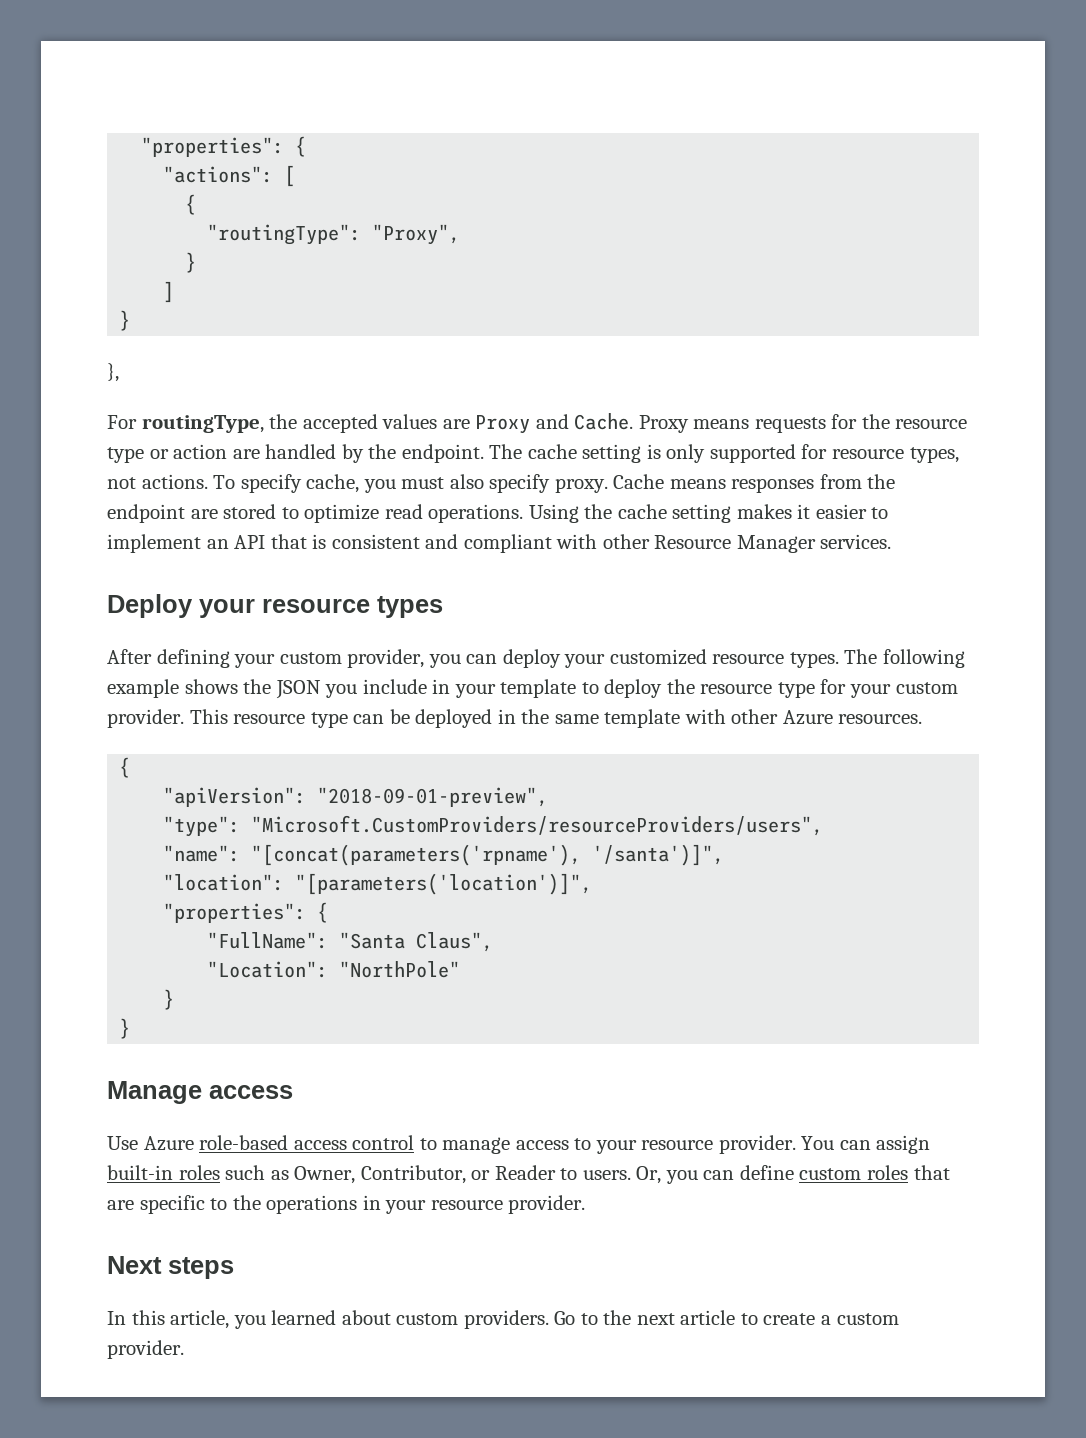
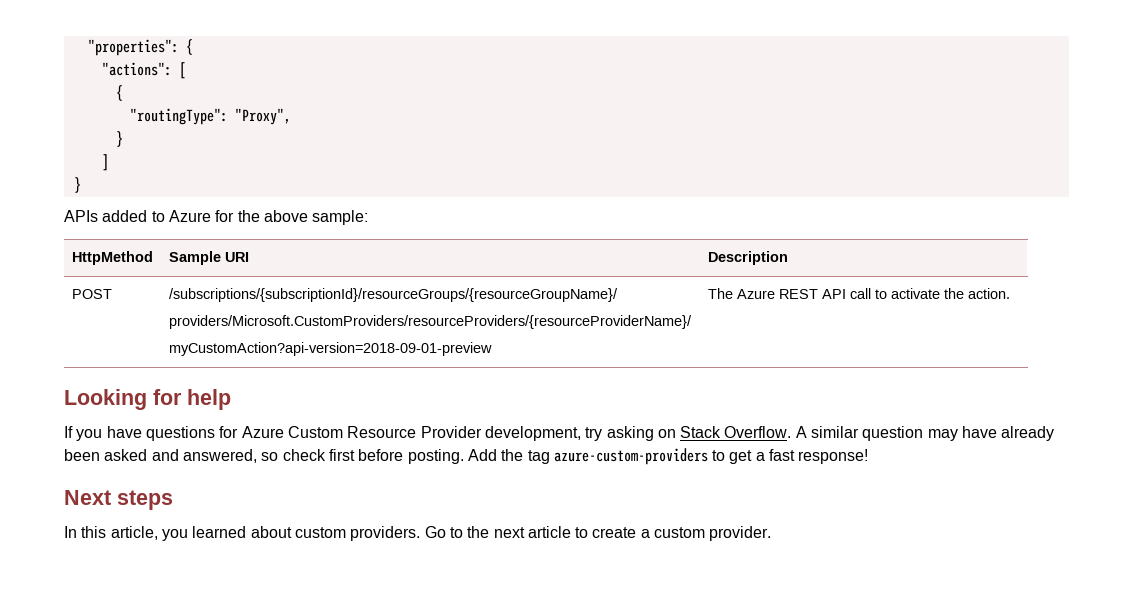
- },
- For routingType, the accepted values are Proxy and Cache. Proxy means requests for the resource type or action are handled by the endpoint. The cache setting is only supported for resource types, not actions. To specify cache, you must also specify proxy. Cache means responses from the endpoint are stored to optimize read operations. Using the cache setting makes it easier to implement an API that is consistent and compliant with other Resource Manager services.
- Deploy your resource types
- After defining your custom provider, you can deploy your customized resource types. The following example shows the JSON you include in your template to deploy the resource type for your custom provider. This resource type can be deployed in the same template with other Azure resources.
- {
- "apiVersion": "2018-09-01-preview",
- "type": "Microsoft.CustomProviders/resourceProviders/users",
- "name": "[concat(parameters('rpname'), '/santa')]",
- "location": "[parameters('location')]",
- "properties": {
- "FullName": "Santa Claus",
- "Location": "NorthPole"
- }
- }
- Manage access
- Use Azure role-based access control to manage access to your resource provider. You can assign built-in roles such as Owner, Contributor, or Reader to users. Or, you can define custom roles that are specific to the operations in your resource provider.
+ APIs added to Azure for the above sample:
+ HttpMethod | Sample URI | Description
+ POST | /subscriptions/{subscriptionId}/resourceGroups/{resourceGroupName}/
+ providers/Microsoft.CustomProviders/resourceProviders/{resourceProviderName}/
+ myCustomAction?api-version=2018-09-01-preview | The Azure REST API call to activate the action.
+ Looking for help
+ If you have questions for Azure Custom Resource Provider development, try asking on Stack Overflow. A similar question may have already been asked and answered, so check first before posting. Add the tag azure-custom-providers to get a fast response!

